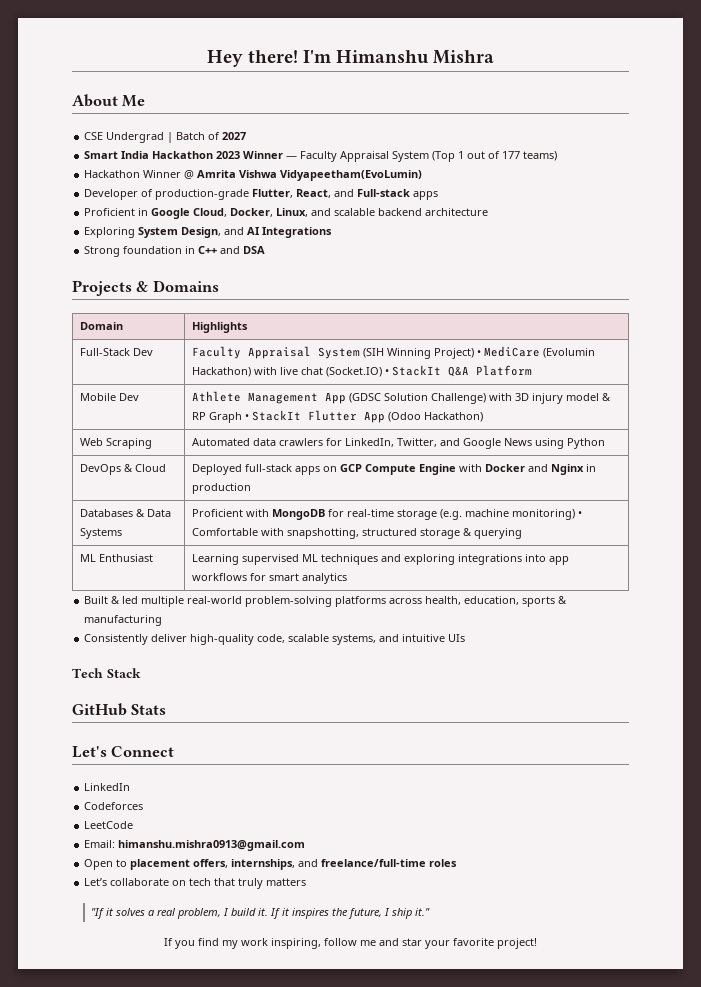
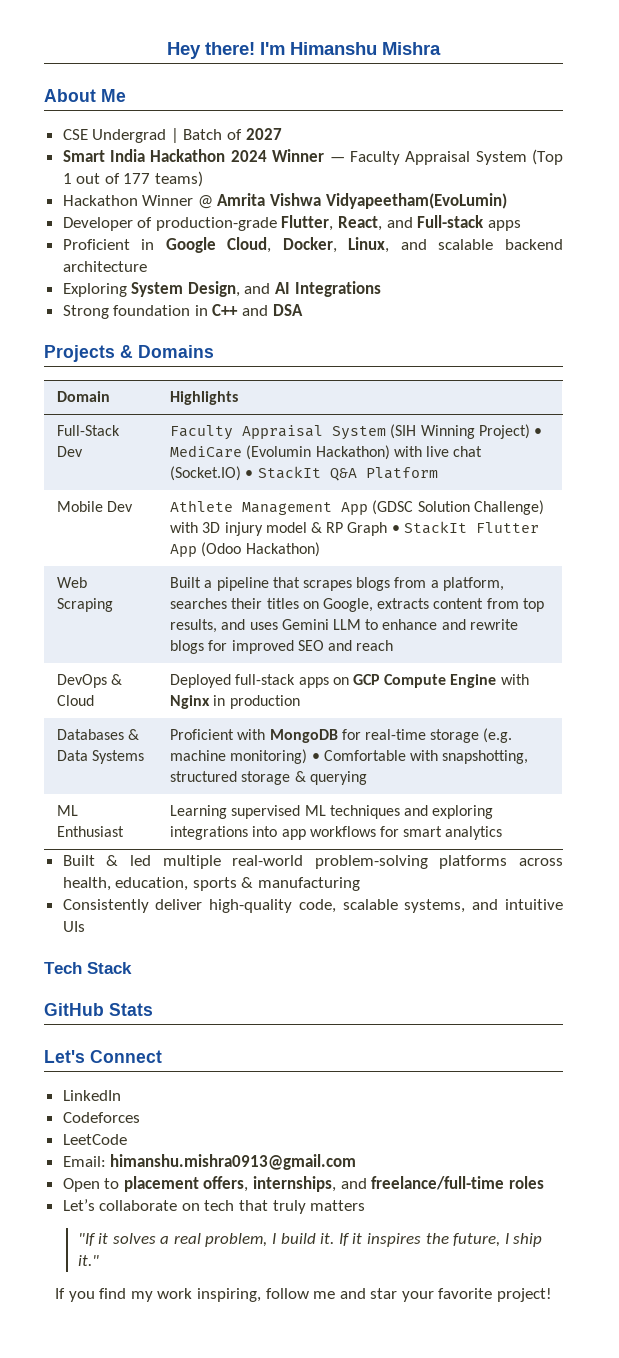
- Smart India Hackathon 2023 Winner — Faculty Appraisal System (Top 1 out of 177 teams)
+ Smart India Hackathon 2024 Winner — Faculty Appraisal System (Top 1 out of 177 teams)
- Web Scraping | Automated data crawlers for LinkedIn, Twitter, and Google News using Python
+ Web Scraping | Built a pipeline that scrapes blogs from a platform, searches their titles on Google, extracts content from top results, and uses Gemini LLM to enhance and rewrite blogs for improved SEO and reach
- DevOps & Cloud | Deployed full-stack apps on GCP Compute Engine with Docker and Nginx in production
+ DevOps & Cloud | Deployed full-stack apps on GCP Compute Engine with Nginx in production

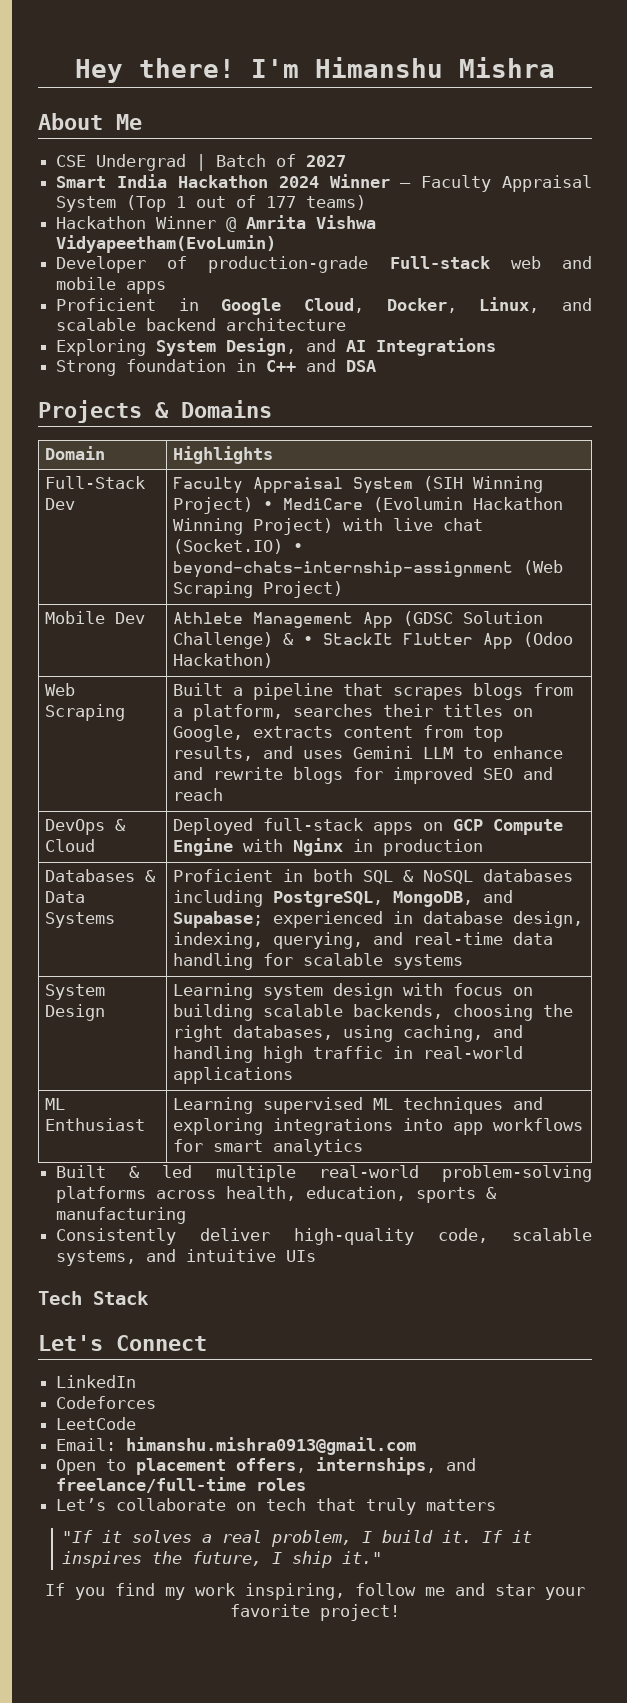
- Developer of production-grade Flutter, React, and Full-stack apps
+ Developer of production-grade Full-stack web and mobile apps
- Full-Stack Dev | Faculty Appraisal System (SIH Winning Project) • MediCare (Evolumin Hackathon) with live chat (Socket.IO) • StackIt Q&A Platform
+ Full-Stack Dev | Faculty Appraisal System (SIH Winning Project) • MediCare (Evolumin Hackathon Winning Project) with live chat (Socket.IO) • beyond-chats-internship-assignment (Web Scraping Project)
- Mobile Dev | Athlete Management App (GDSC Solution Challenge) with 3D injury model & RP Graph • StackIt Flutter App (Odoo Hackathon)
+ Mobile Dev | Athlete Management App (GDSC Solution Challenge) & • StackIt Flutter App (Odoo Hackathon)
- Databases & Data Systems | Proficient with MongoDB for real-time storage (e.g. machine monitoring) • Comfortable with snapshotting, structured storage & querying
+ Databases & Data Systems | Proficient in both SQL & NoSQL databases including PostgreSQL, MongoDB, and Supabase; experienced in database design, indexing, querying, and real-time data handling for scalable systems
+ System Design | Learning system design with focus on building scalable backends, choosing the right databases, using caching, and handling high traffic in real-world applications
- GitHub Stats

